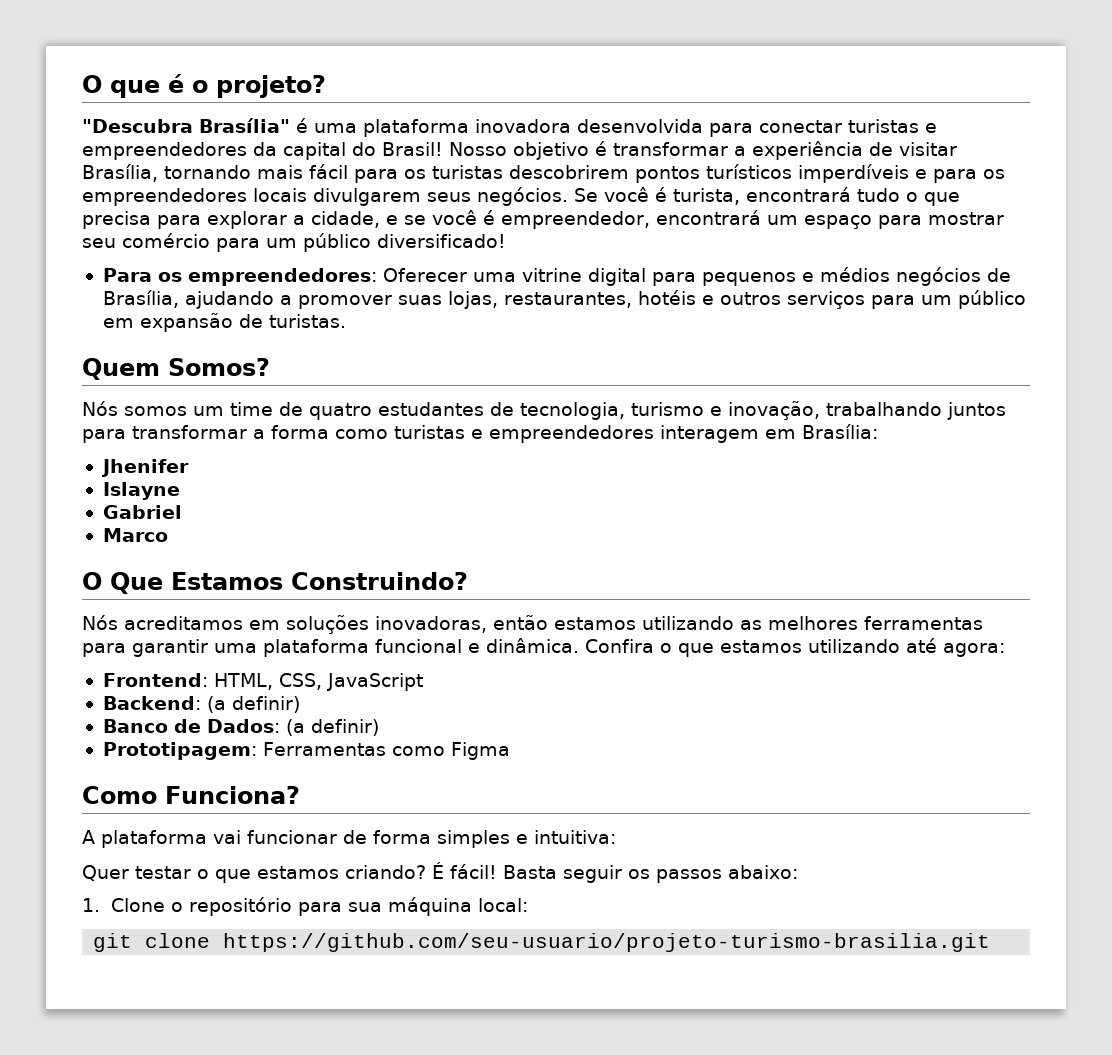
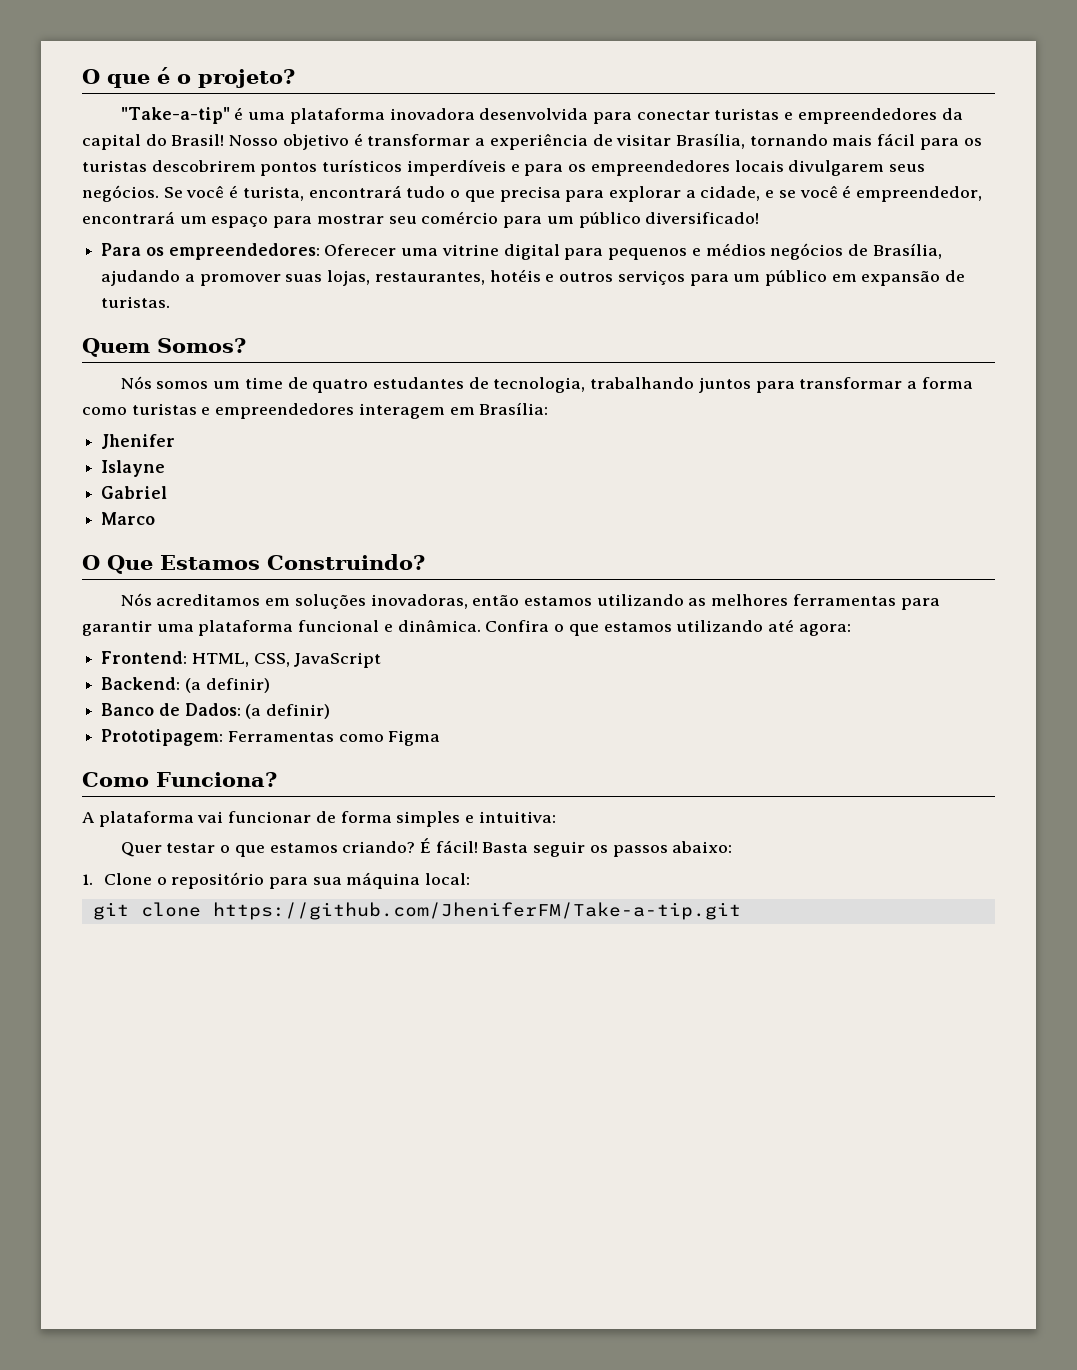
- "Descubra Brasília" é uma plataforma inovadora desenvolvida para conectar turistas e empreendedores da capital do Brasil!
+ "Take-a-tip" é uma plataforma inovadora desenvolvida para conectar turistas e empreendedores da capital do Brasil!
- Nós somos um time de quatro estudantes de tecnologia, turismo e inovação, trabalhando juntos para transformar a forma como turistas e empreendedores interagem em Brasília:
+ Nós somos um time de quatro estudantes de tecnologia, trabalhando juntos para transformar a forma como turistas e empreendedores interagem em Brasília:
- git clone https://github.com/seu-usuario/projeto-turismo-brasilia.git
+ git clone https://github.com/JheniferFM/Take-a-tip.git

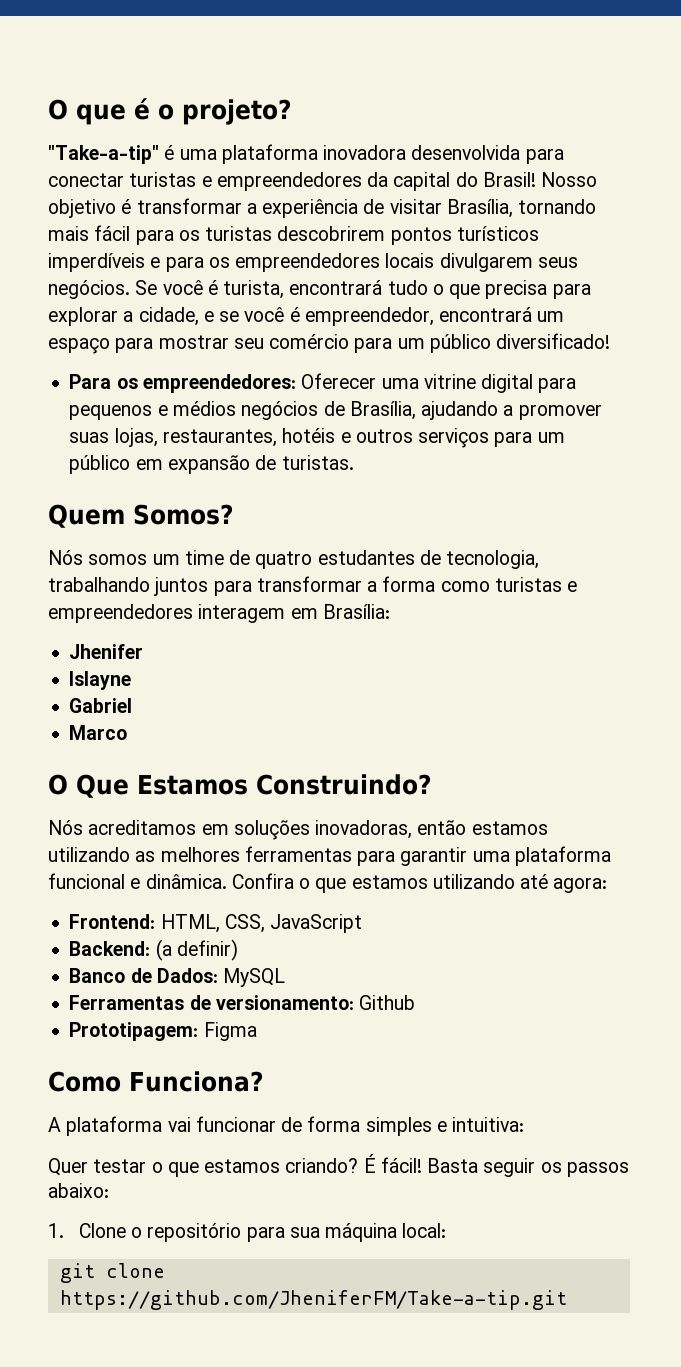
- Banco de Dados: (a definir)
+ Banco de Dados: MySQL
+ Ferramentas de versionamento: Github
- Prototipagem: Ferramentas como Figma
+ Prototipagem: Figma

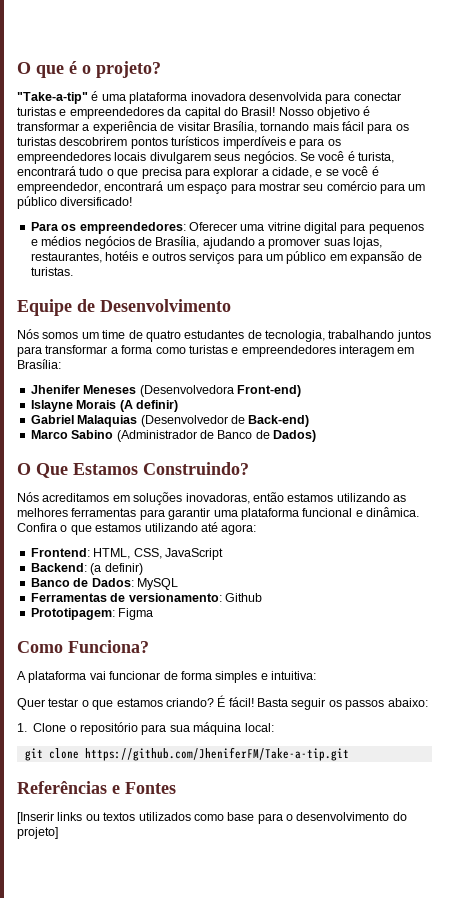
- Quem Somos?
+ Equipe de Desenvolvimento
- Jhenifer
- Islayne
- Gabriel
- Marco
+ Jhenifer Meneses (Desenvolvedora Front-end)
+ Islayne Morais (A definir)
+ Gabriel Malaquias (Desenvolvedor de Back-end)
+ Marco Sabino (Administrador de Banco de Dados)
+ Referências e Fontes
+ [Inserir links ou textos utilizados como base para o desenvolvimento do projeto]

